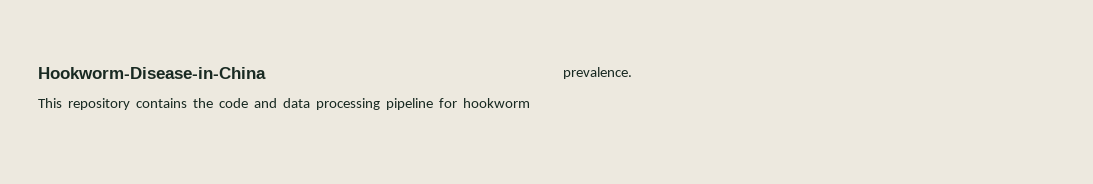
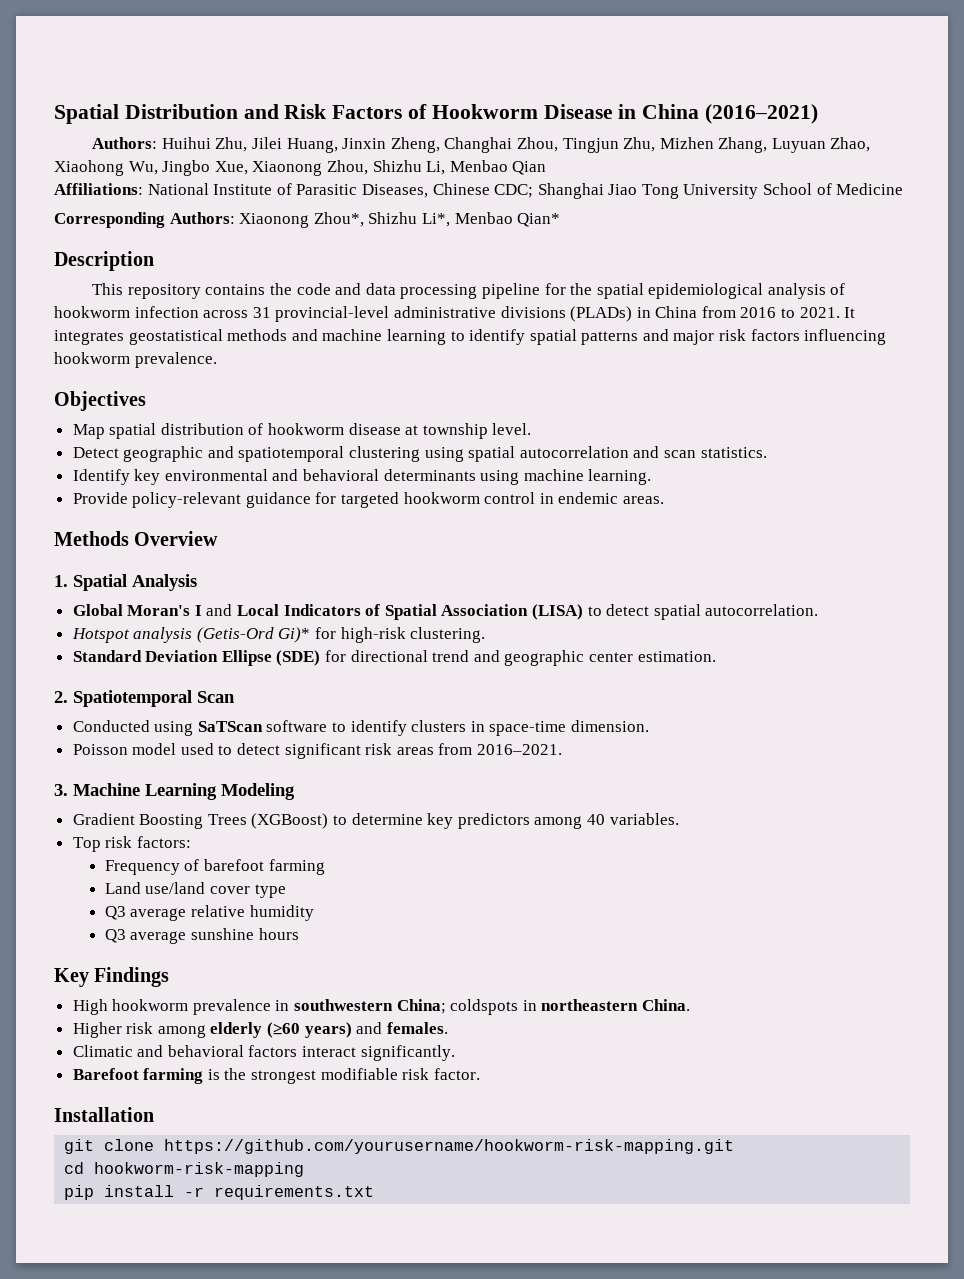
- Hookworm-Disease-in-China
+ Spatial Distribution and Risk Factors of Hookworm Disease in China (2016–2021)
+ Authors: Huihui Zhu, Jilei Huang, Jinxin Zheng, Changhai Zhou, Tingjun Zhu, Mizhen Zhang, Luyuan Zhao, Xiaohong Wu, Jingbo Xue, Xiaonong Zhou, Shizhu Li, Menbao Qian
+ Affiliations: National Institute of Parasitic Diseases, Chinese CDC; Shanghai Jiao Tong University School of Medicine
+ Corresponding Authors: Xiaonong Zhou*, Shizhu Li*, Menbao Qian*
+ Description
- This repository contains the code and data processing pipeline for hookworm prevalence.
+ This repository contains the code and data processing pipeline for the spatial epidemiological analysis of hookworm infection across 31 provincial-level administrative divisions (PLADs) in China from 2016 to 2021. It integrates geostatistical methods and machine learning to identify spatial patterns and major risk factors influencing hookworm prevalence.
+ Objectives
+ Map spatial distribution of hookworm disease at township level.
+ Detect geographic and spatiotemporal clustering using spatial autocorrelation and scan statistics.
+ Identify key environmental and behavioral determinants using machine learning.
+ Provide policy-relevant guidance for targeted hookworm control in endemic areas.
+ Methods Overview
+ 1. Spatial Analysis
+ Global Moran's I and Local Indicators of Spatial Association (LISA) to detect spatial autocorrelation.
+ Hotspot analysis (Getis-Ord Gi)* for high-risk clustering.
+ Standard Deviation Ellipse (SDE) for directional trend and geographic center estimation.
+ 2. Spatiotemporal Scan
+ Conducted using SaTScan software to identify clusters in space-time dimension.
+ Poisson model used to detect significant risk areas from 2016–2021.
+ 3. Machine Learning Modeling
+ Gradient Boosting Trees (XGBoost) to determine key predictors among 40 variables.
+ Top risk factors:
+ Frequency of barefoot farming
+ Land use/land cover type
+ Q3 average relative humidity
+ Q3 average sunshine hours
+ Key Findings
+ High hookworm prevalence in southwestern China; coldspots in northeastern China.
+ Higher risk among elderly (≥60 years) and females.
+ Climatic and behavioral factors interact significantly.
+ Barefoot farming is the strongest modifiable risk factor.
+ Installation
+ git clone https://github.com/yourusername/hookworm-risk-mapping.git
+ cd hookworm-risk-mapping
+ pip install -r requirements.txt

